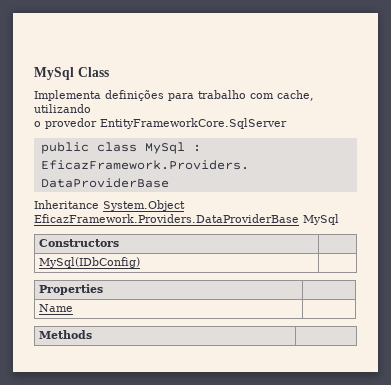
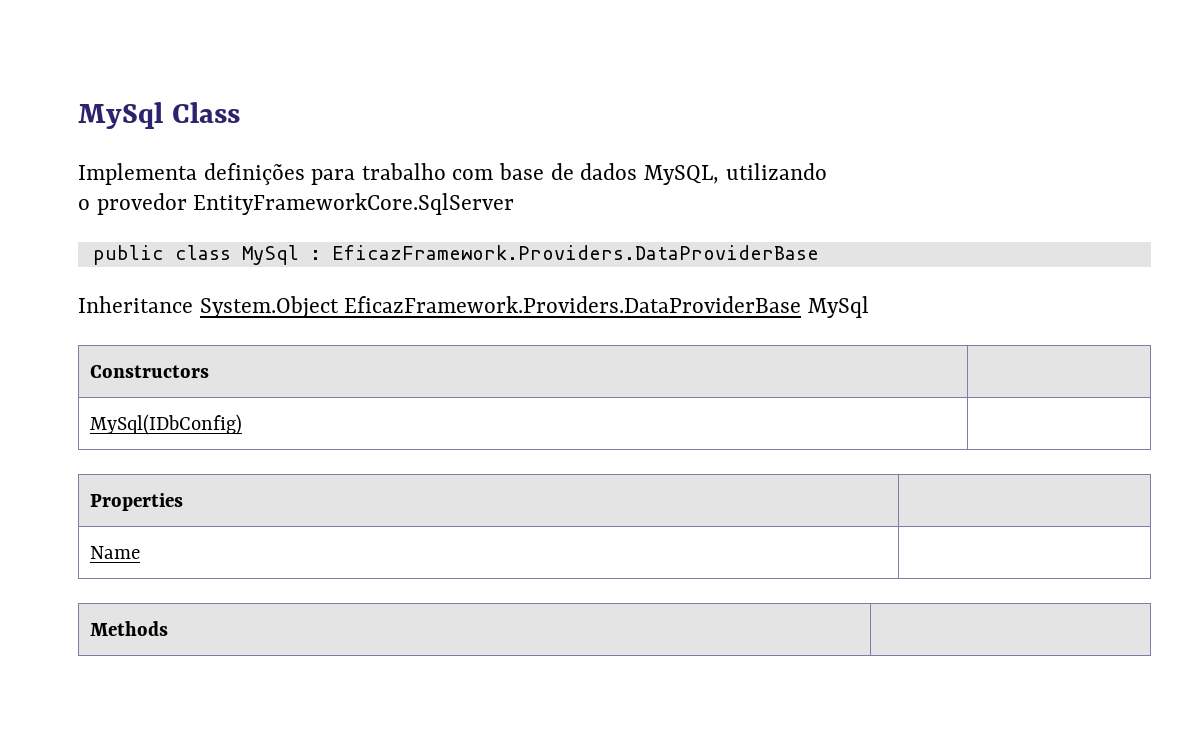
- Implementa definições para trabalho com cache, utilizando
+ Implementa definições para trabalho com base de dados MySQL, utilizando

